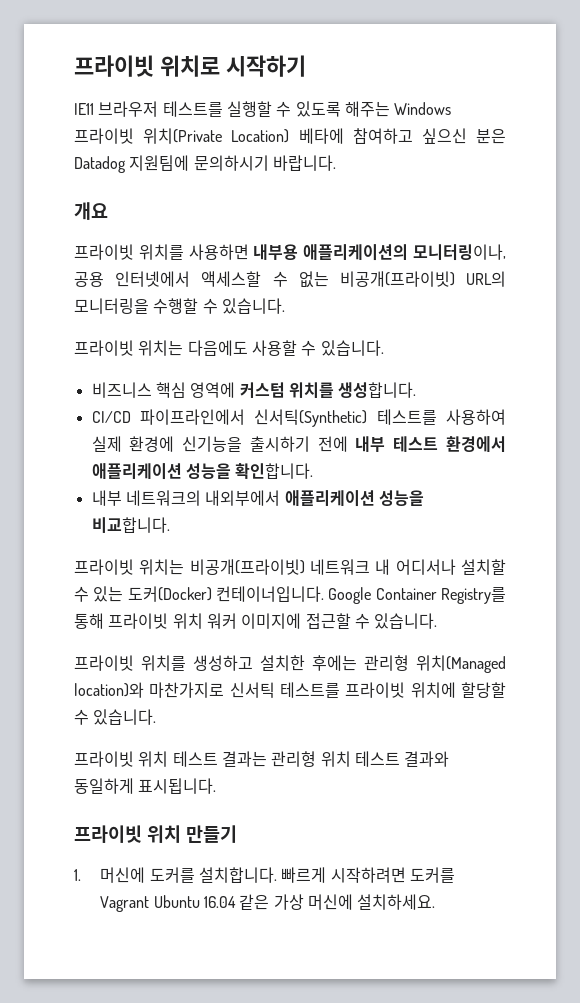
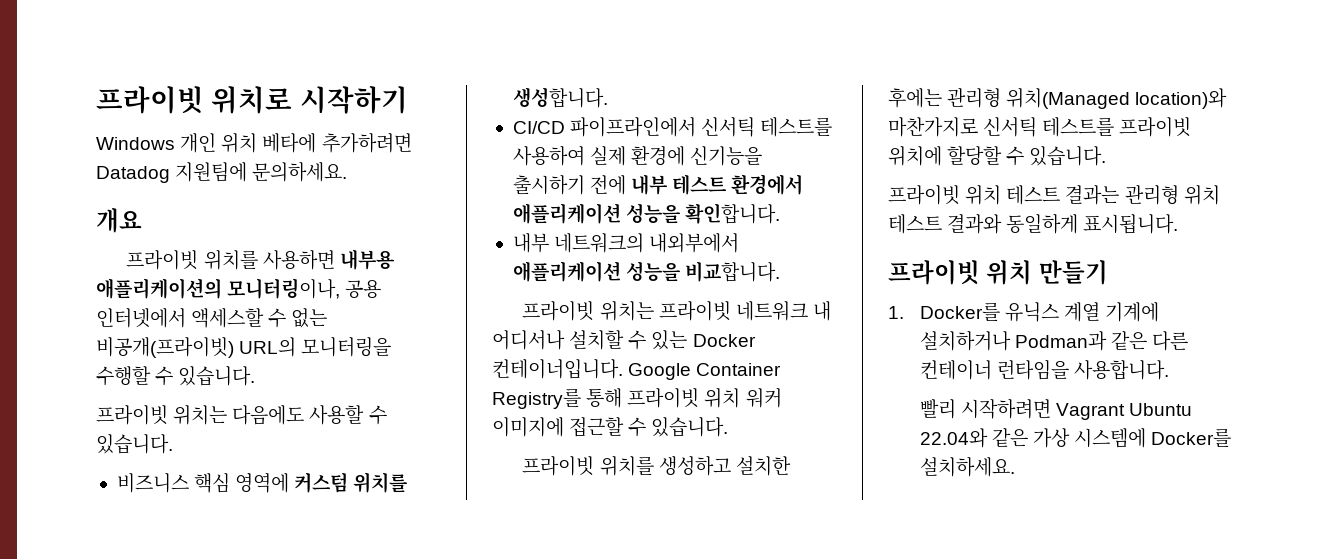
- IE11 브라우저 테스트를 실행할 수 있도록 해주는 Windows 프라이빗 위치(Private Location) 베타에 참여하고 싶으신 분은 Datadog 지원팀에 문의하시기 바랍니다.
+ Windows 개인 위치 베타에 추가하려면 Datadog 지원팀에 문의하세요.
- CI/CD 파이프라인에서 신서틱(Synthetic) 테스트를 사용하여 실제 환경에 신기능을 출시하기 전에 내부 테스트 환경에서 애플리케이션 성능을 확인합니다.
+ CI/CD 파이프라인에서 신서틱 테스트를 사용하여 실제 환경에 신기능을 출시하기 전에 내부 테스트 환경에서 애플리케이션 성능을 확인합니다.
- 프라이빗 위치는 비공개(프라이빗) 네트워크 내 어디서나 설치할 수 있는 도커(Docker) 컨테이너입니다.
+ 프라이빗 위치는 프라이빗 네트워크 내 어디서나 설치할 수 있는 Docker 컨테이너입니다.
- 1. 머신에 도커를 설치합니다. 빠르게 시작하려면 도커를 Vagrant Ubuntu 16.04 같은 가상 머신에 설치하세요.
+ 1. Docker를 유닉스 계열 기계에 설치하거나 Podman과 같은 다른 컨테이너 런타임을 사용합니다.
+ 빨리 시작하려면 Vagrant Ubuntu 22.04와 같은 가상 시스템에 Docker를 설치하세요.

